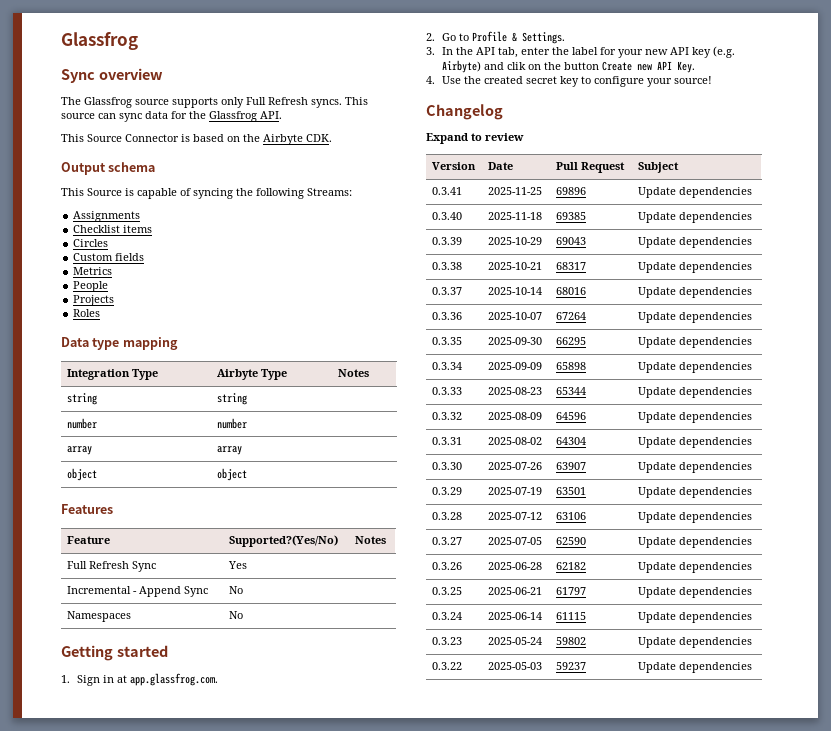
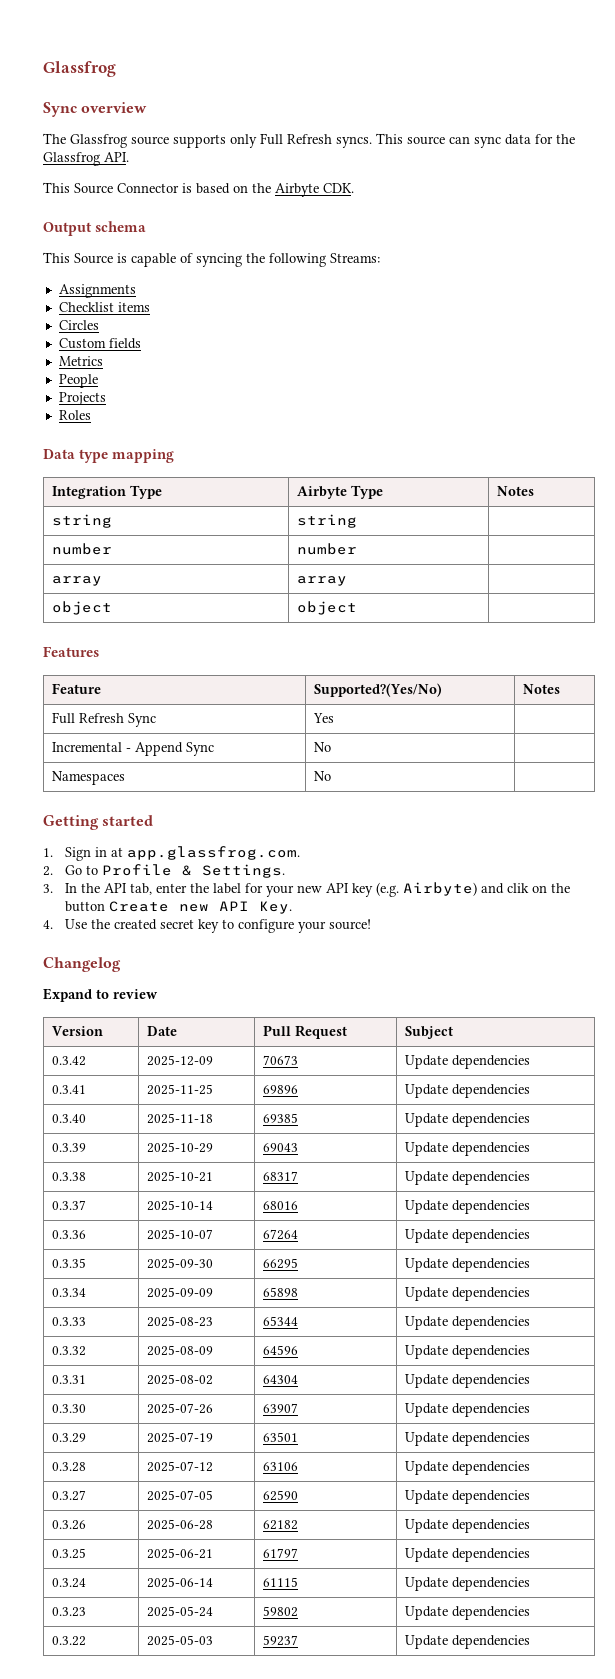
+ 0.3.42 | 2025-12-09 | 70673 | Update dependencies

